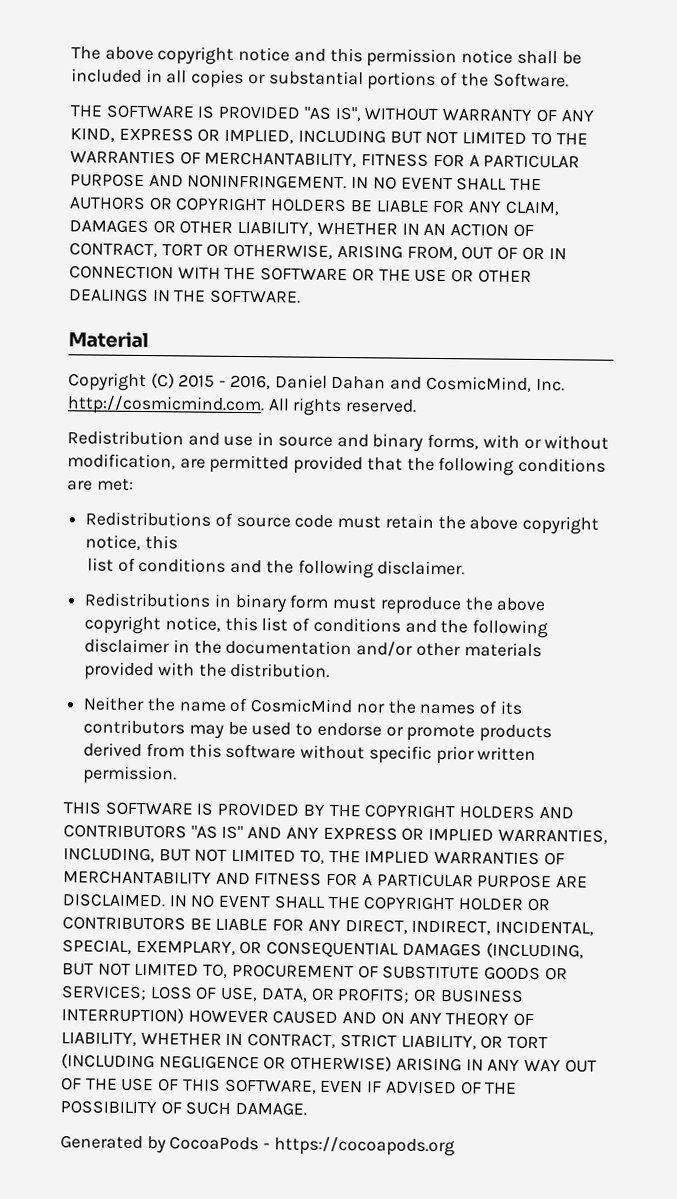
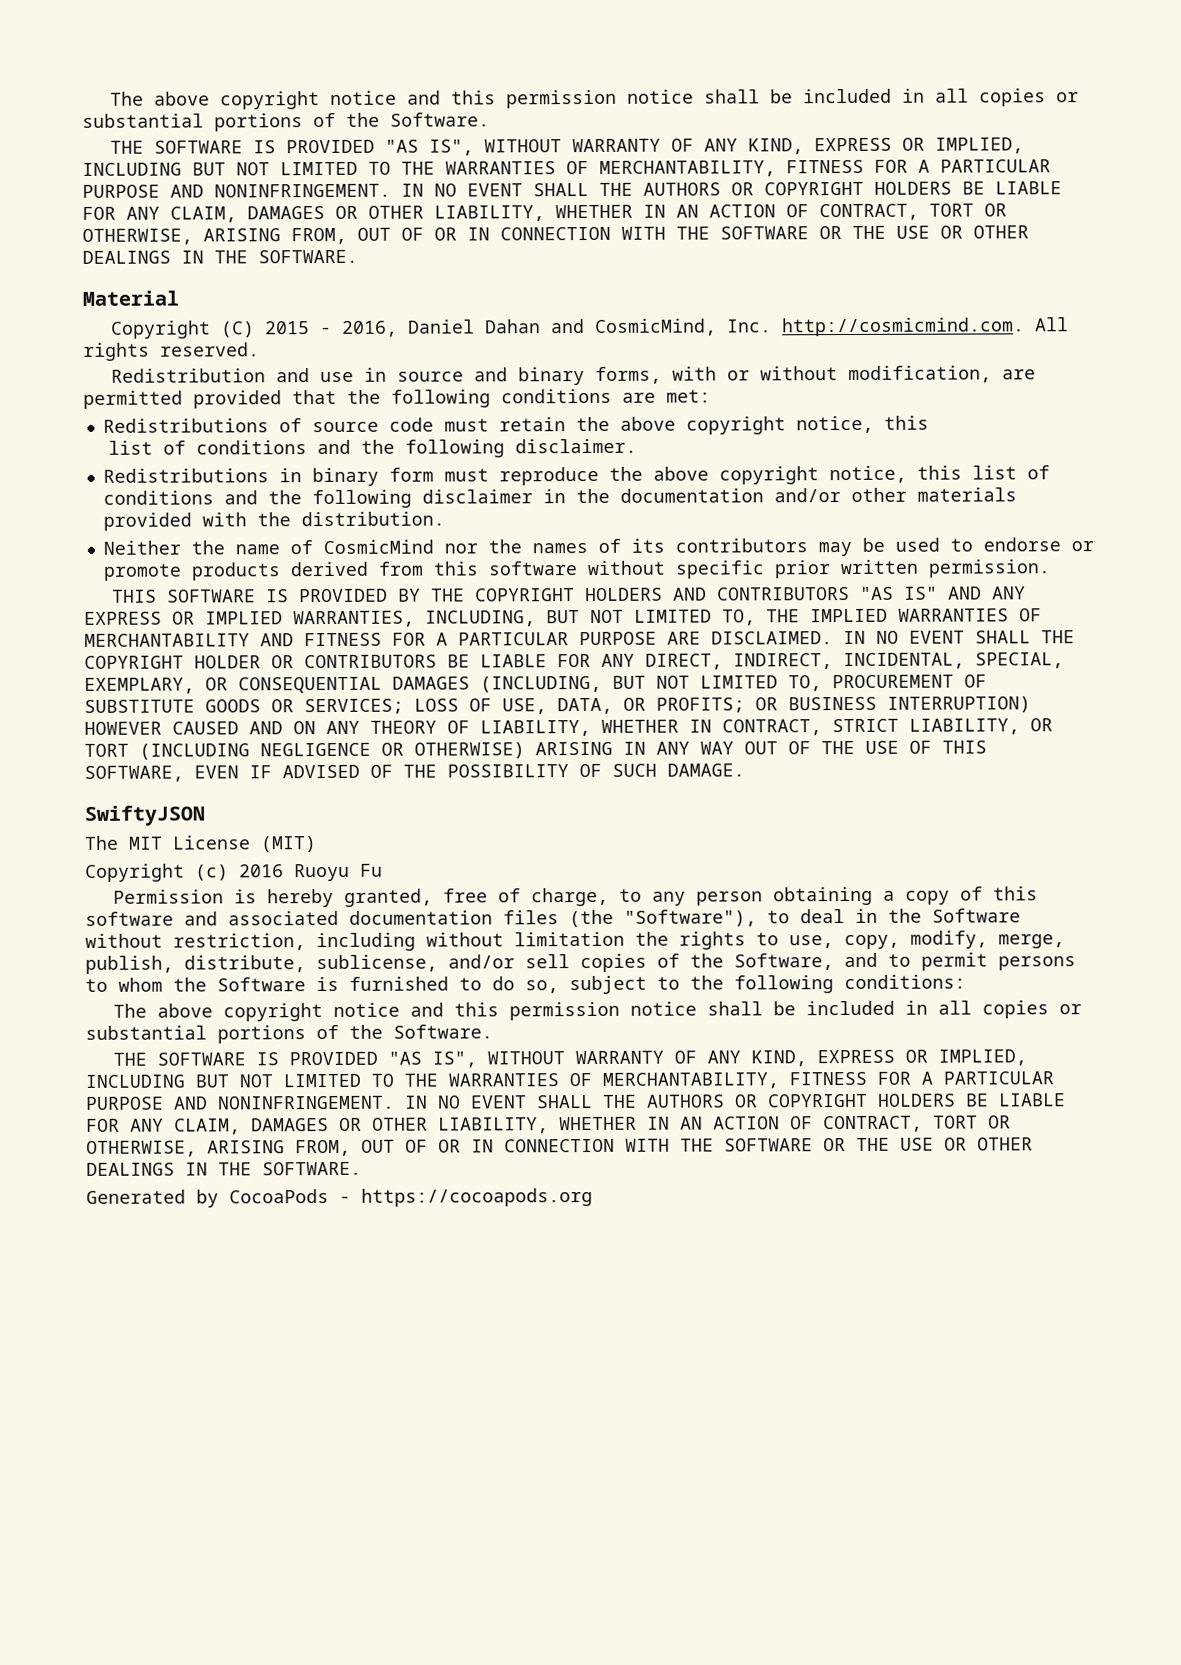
+ SwiftyJSON
+ The MIT License (MIT)
+ Copyright (c) 2016 Ruoyu Fu
+ Permission is hereby granted, free of charge, to any person obtaining a copy of this software and associated documentation files (the "Software"), to deal in the Software without restriction, including without limitation the rights to use, copy, modify, merge, publish, distribute, sublicense, and/or sell copies of the Software, and to permit persons to whom the Software is furnished to do so, subject to the following conditions:
+ The above copyright notice and this permission notice shall be included in all copies or substantial portions of the Software.
+ THE SOFTWARE IS PROVIDED "AS IS", WITHOUT WARRANTY OF ANY KIND, EXPRESS OR IMPLIED, INCLUDING BUT NOT LIMITED TO THE WARRANTIES OF MERCHANTABILITY, FITNESS FOR A PARTICULAR PURPOSE AND NONINFRINGEMENT. IN NO EVENT SHALL THE AUTHORS OR COPYRIGHT HOLDERS BE LIABLE FOR ANY CLAIM, DAMAGES OR OTHER LIABILITY, WHETHER IN AN ACTION OF CONTRACT, TORT OR OTHERWISE, ARISING FROM, OUT OF OR IN CONNECTION WITH THE SOFTWARE OR THE USE OR OTHER DEALINGS IN THE SOFTWARE.

